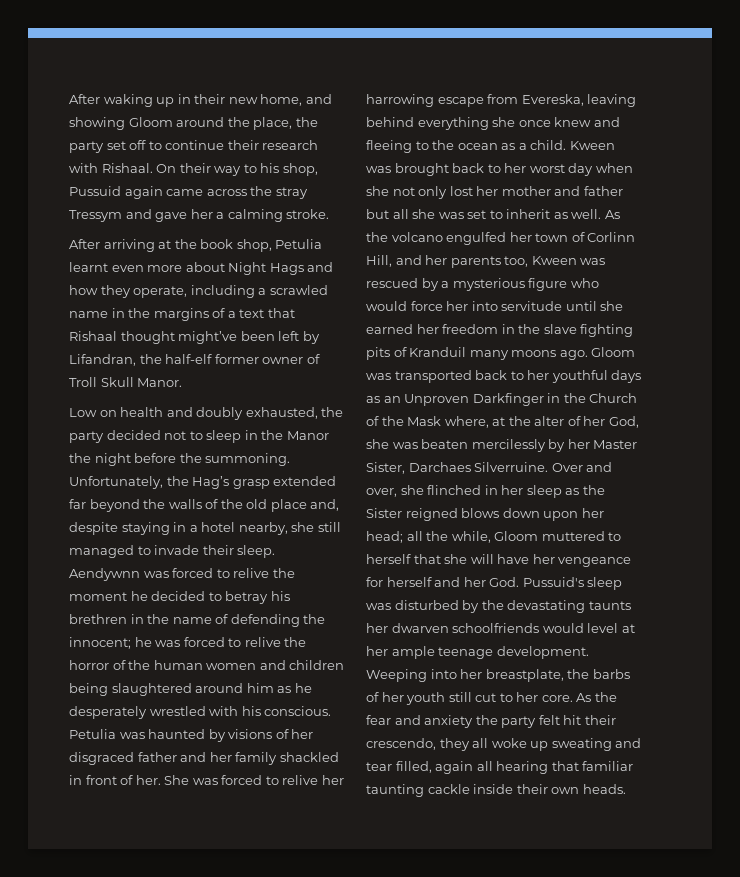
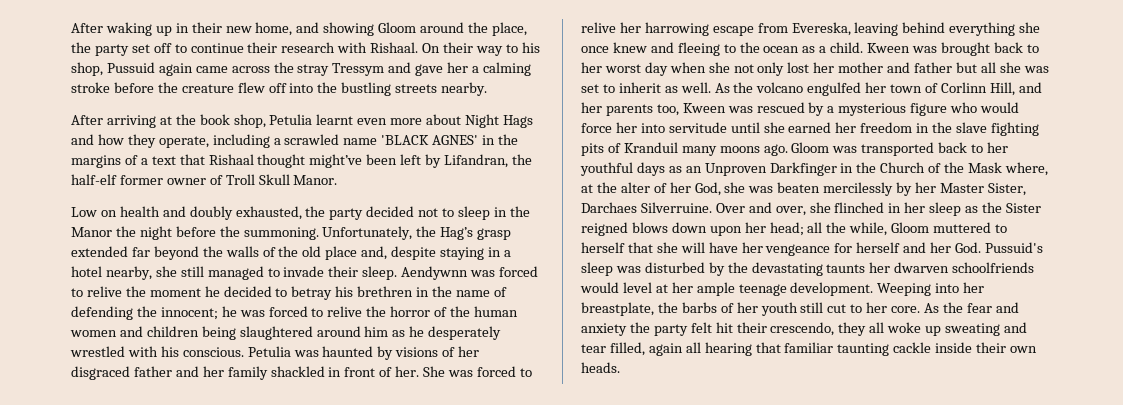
- On their way to his shop, Pussuid again came across the stray Tressym and gave her a calming stroke.
+ On their way to his shop, Pussuid again came across the stray Tressym and gave her a calming stroke before the creature flew off into the bustling streets nearby.
- After arriving at the book shop, Petulia learnt even more about Night Hags and how they operate, including a scrawled name in the margins of a text that Rishaal thought might’ve been left by Lifandran, the half-elf former owner of Troll Skull Manor.
+ After arriving at the book shop, Petulia learnt even more about Night Hags and how they operate, including a scrawled name 'BLACK AGNES' in the margins of a text that Rishaal thought might’ve been left by Lifandran, the half-elf former owner of Troll Skull Manor.

